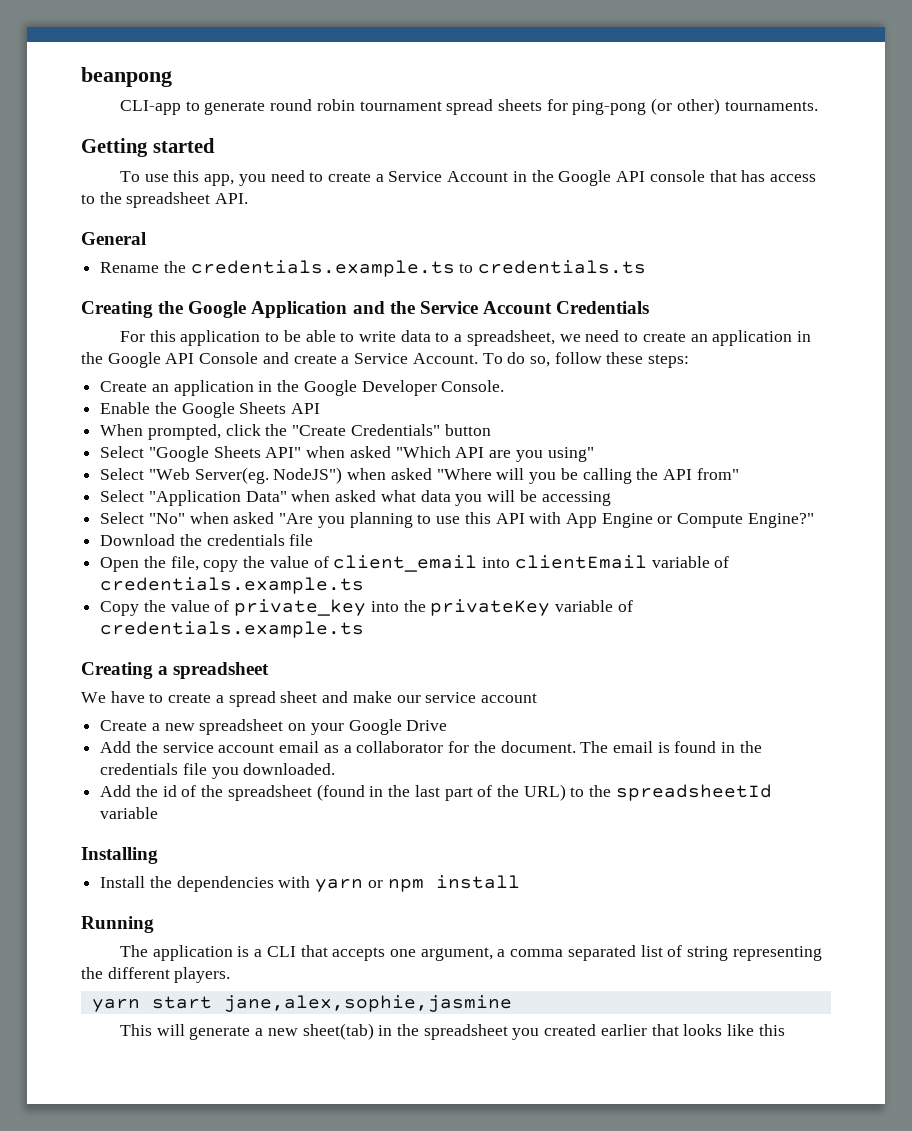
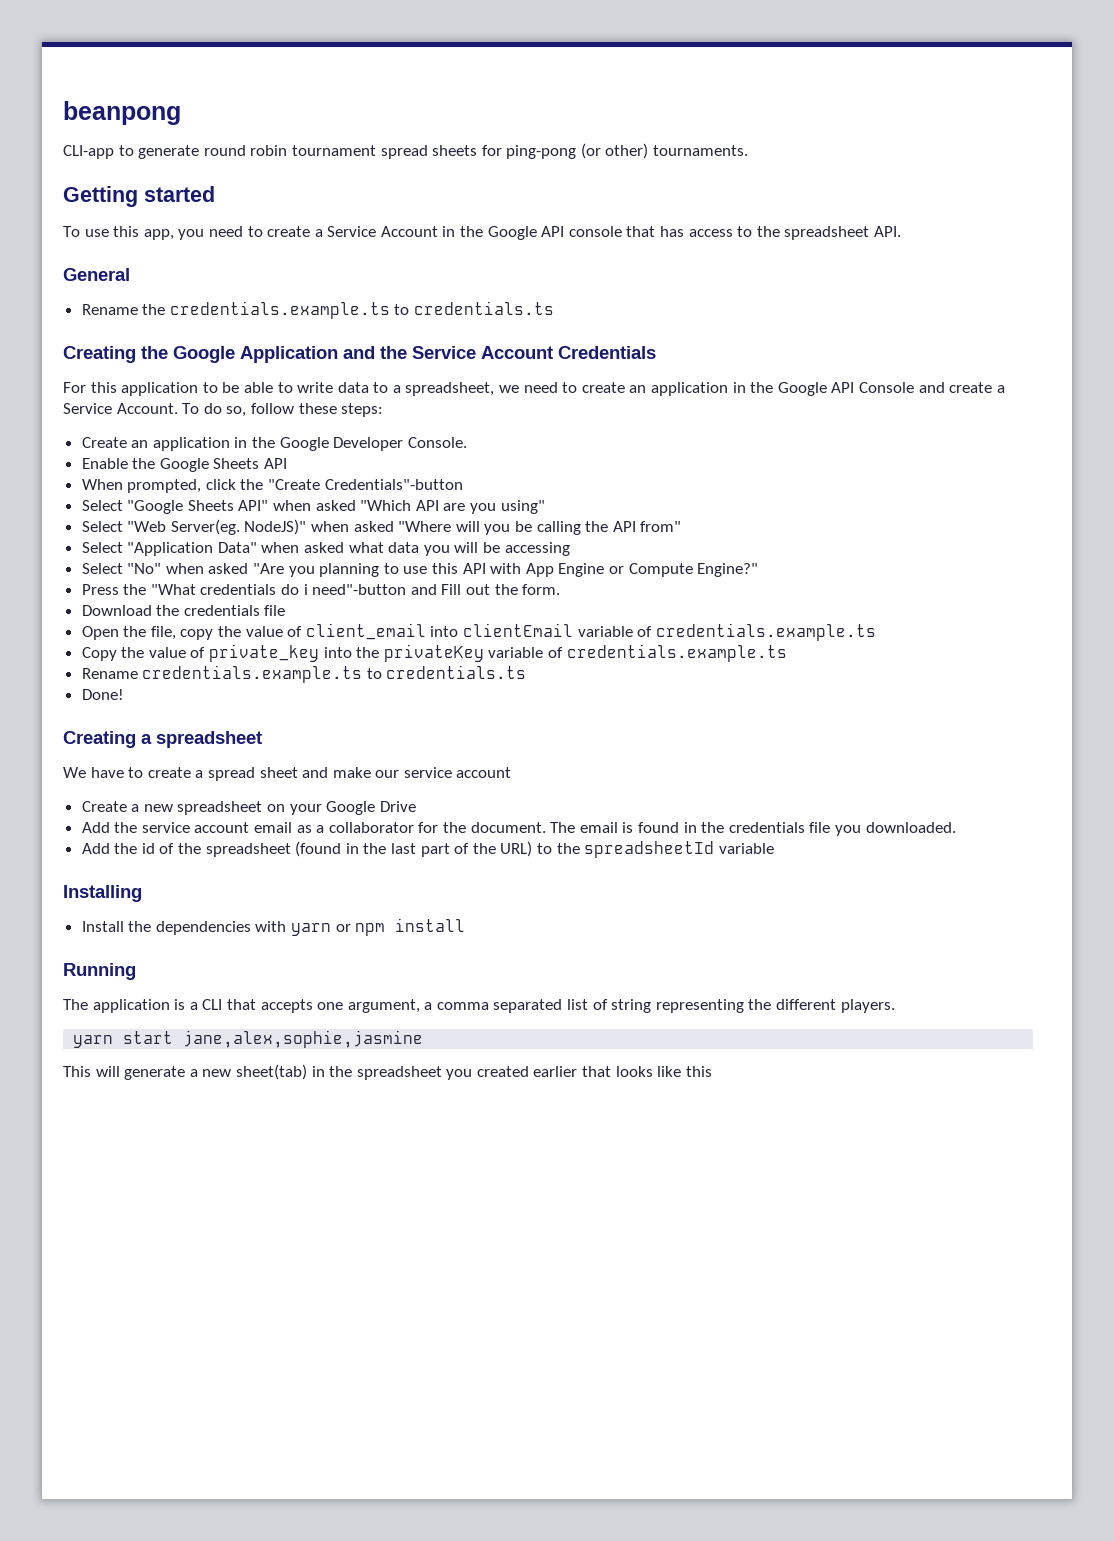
- When prompted, click the "Create Credentials" button
+ When prompted, click the "Create Credentials"-button
- NodeJS") when asked "Where will you be calling the API from"
+ NodeJS)" when asked "Where will you be calling the API from"
+ Press the "What credentials do i need"-button and Fill out the form.
+ Rename credentials.example.ts to credentials.ts
+ Done!

